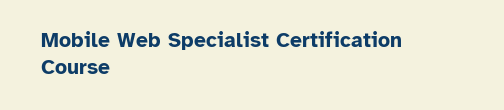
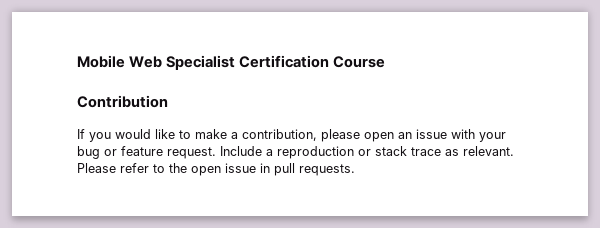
+ Contribution
+ If you would like to make a contribution, please open an issue with your bug or feature request. Include a reproduction or stack trace as relevant. Please refer to the open issue in pull requests.

